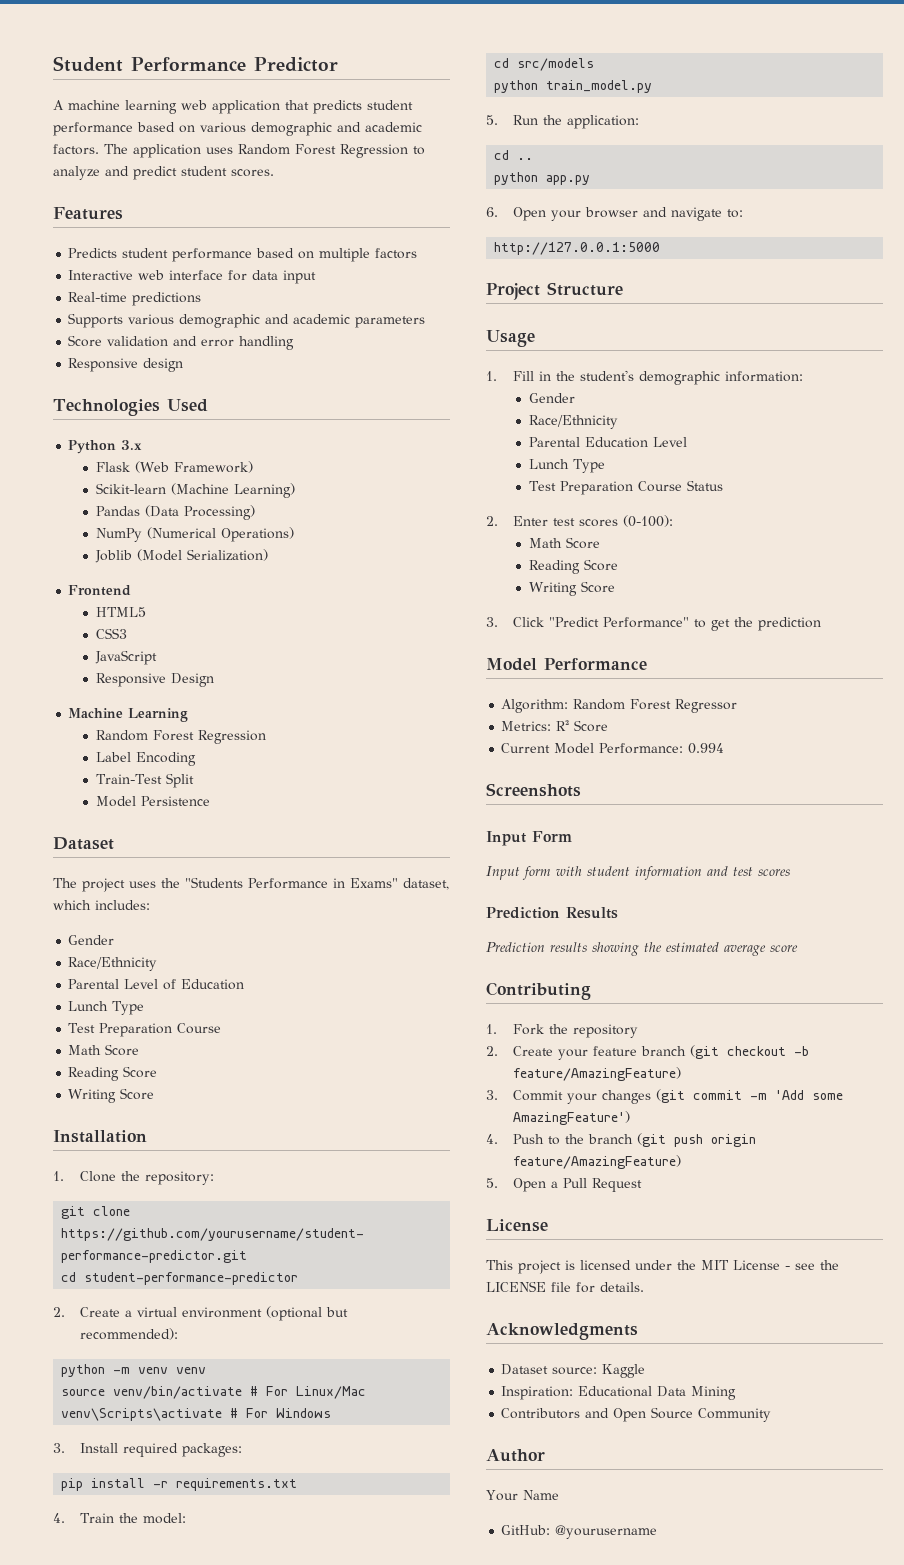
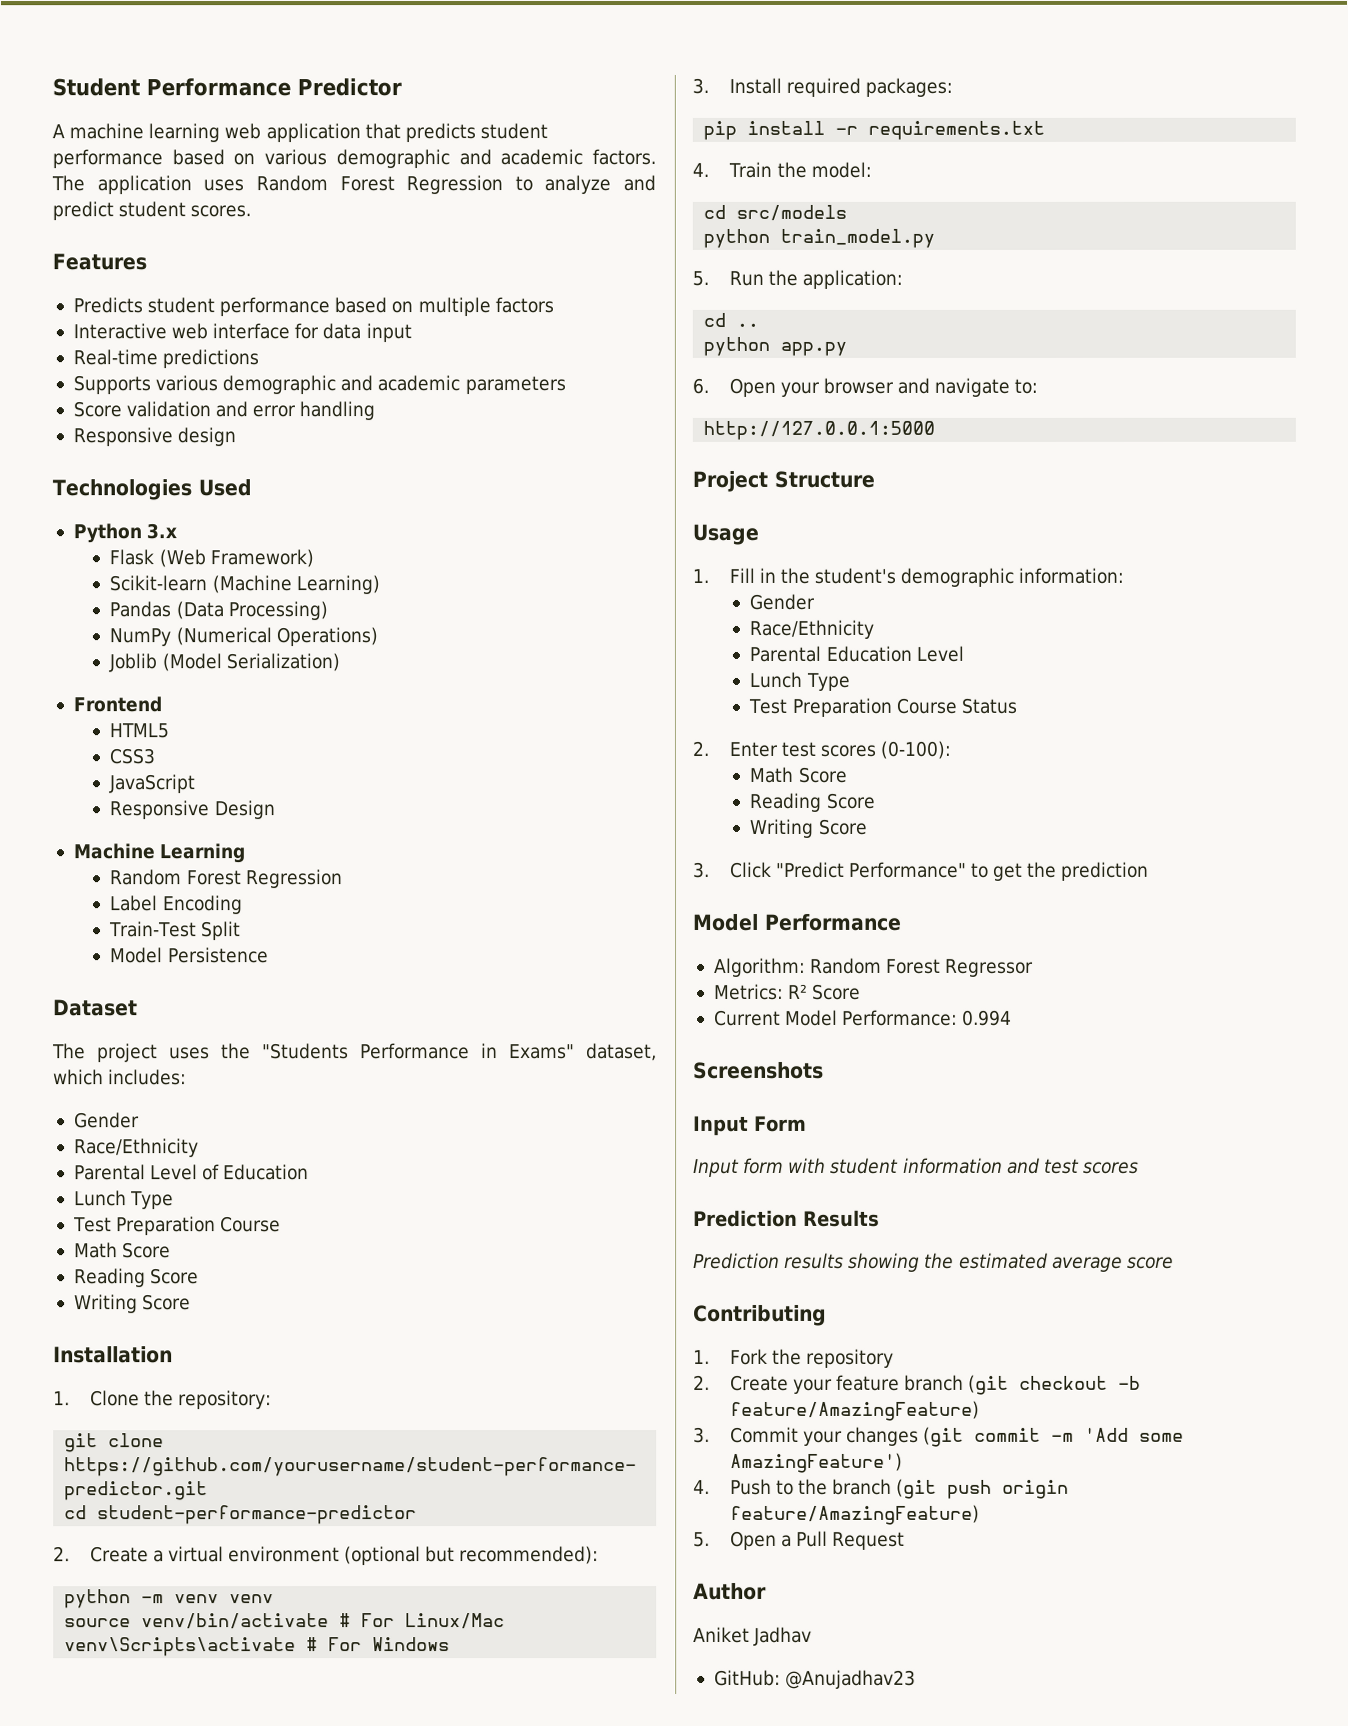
  5. Open a Pull Request
- License
- This project is licensed under the MIT License - see the LICENSE file for details.
- Acknowledgments
- Dataset source: Kaggle
- Inspiration: Educational Data Mining
- Contributors and Open Source Community
- Your Name
+ Aniket Jadhav
- GitHub: @yourusername
+ GitHub: @Anujadhav23

